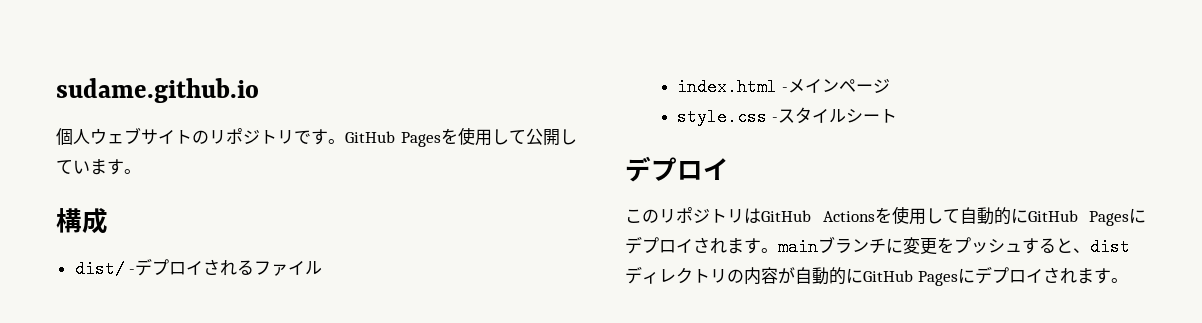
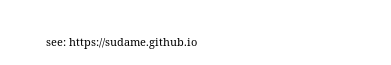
- sudame.github.io
- 個人ウェブサイトのリポジトリです。GitHub Pagesを使用して公開しています。
- 構成
- dist/ -デプロイされるファイル
- index.html -メインページ
- style.css -スタイルシート
- デプロイ
- このリポジトリはGitHub Actionsを使用して自動的にGitHub Pagesにデプロイされます。mainブランチに変更をプッシュすると、distディレクトリの内容が自動的にGitHub Pagesにデプロイされます。
+ see: https://sudame.github.io

